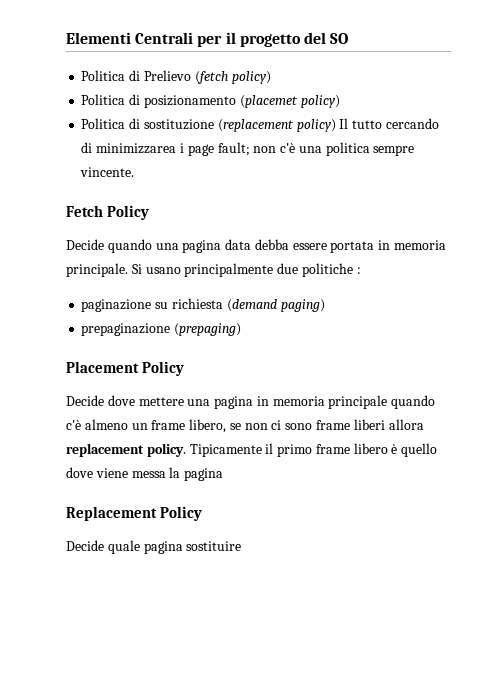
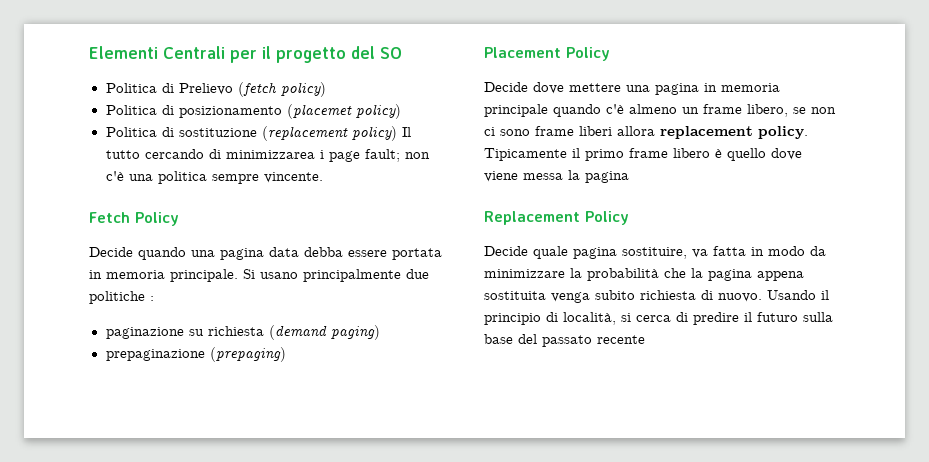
- Decide quale pagina sostituire
+ Decide quale pagina sostituire, va fatta in modo da minimizzare la probabilità che la pagina appena sostituita venga subito richiesta di nuovo. Usando il principio di località, si cerca di predire il futuro sulla base del passato recente

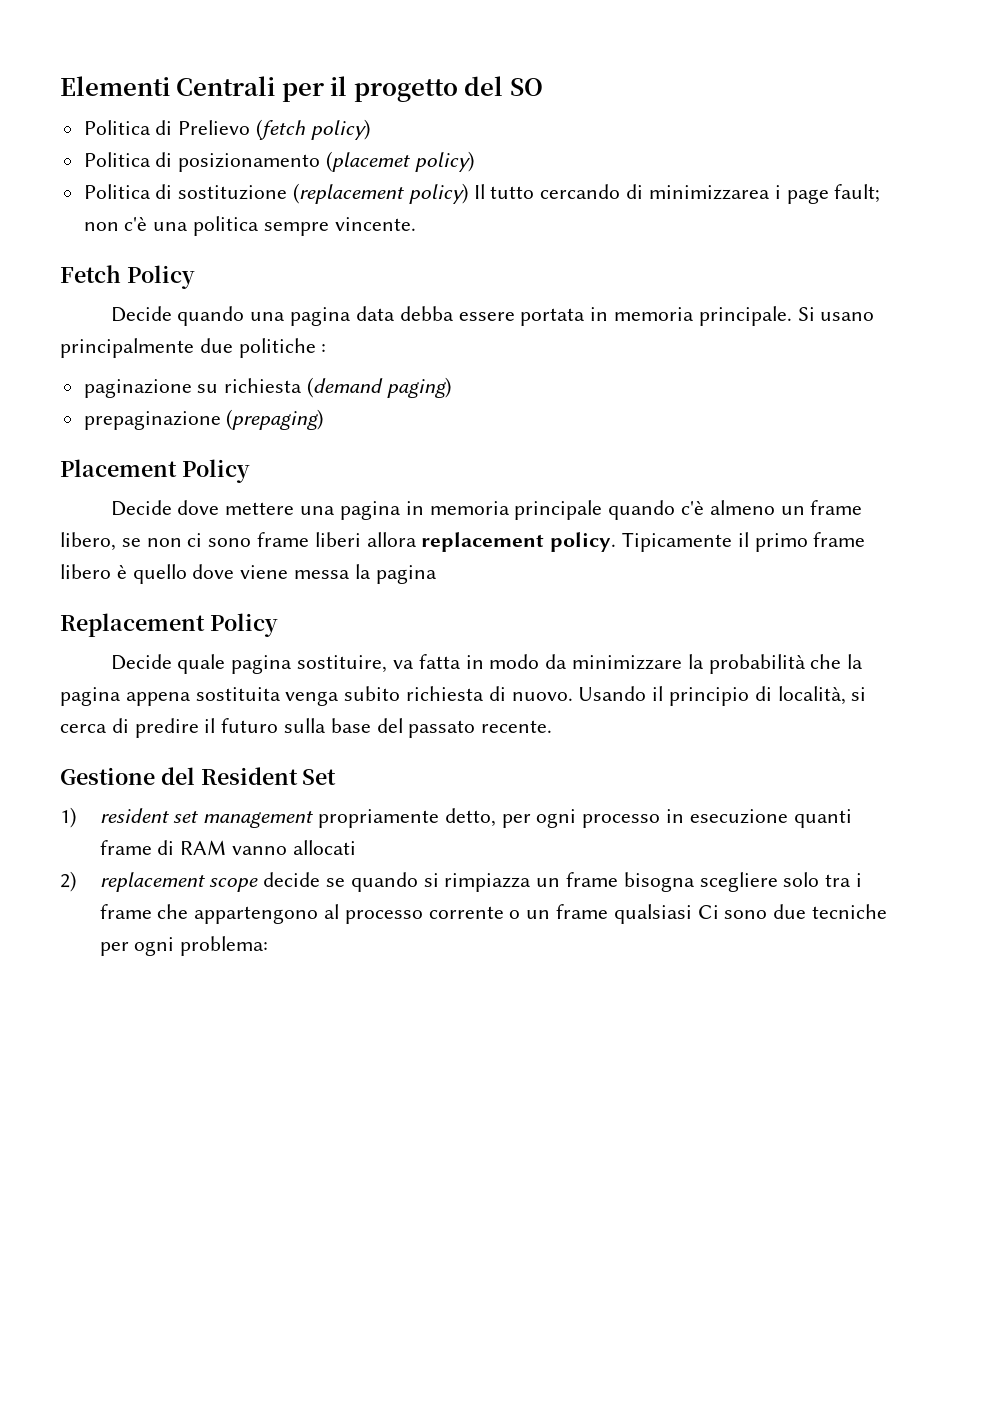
- Usando il principio di località, si cerca di predire il futuro sulla base del passato recente
+ Usando il principio di località, si cerca di predire il futuro sulla base del passato recente.
+ Gestione del Resident Set
+ 1) resident set management propriamente detto, per ogni processo in esecuzione quanti frame di RAM vanno allocati
+ 2) replacement scope decide se quando si rimpiazza un frame bisogna scegliere solo tra i frame che appartengono al processo corrente o un frame qualsiasi Ci sono due tecniche per ogni problema:

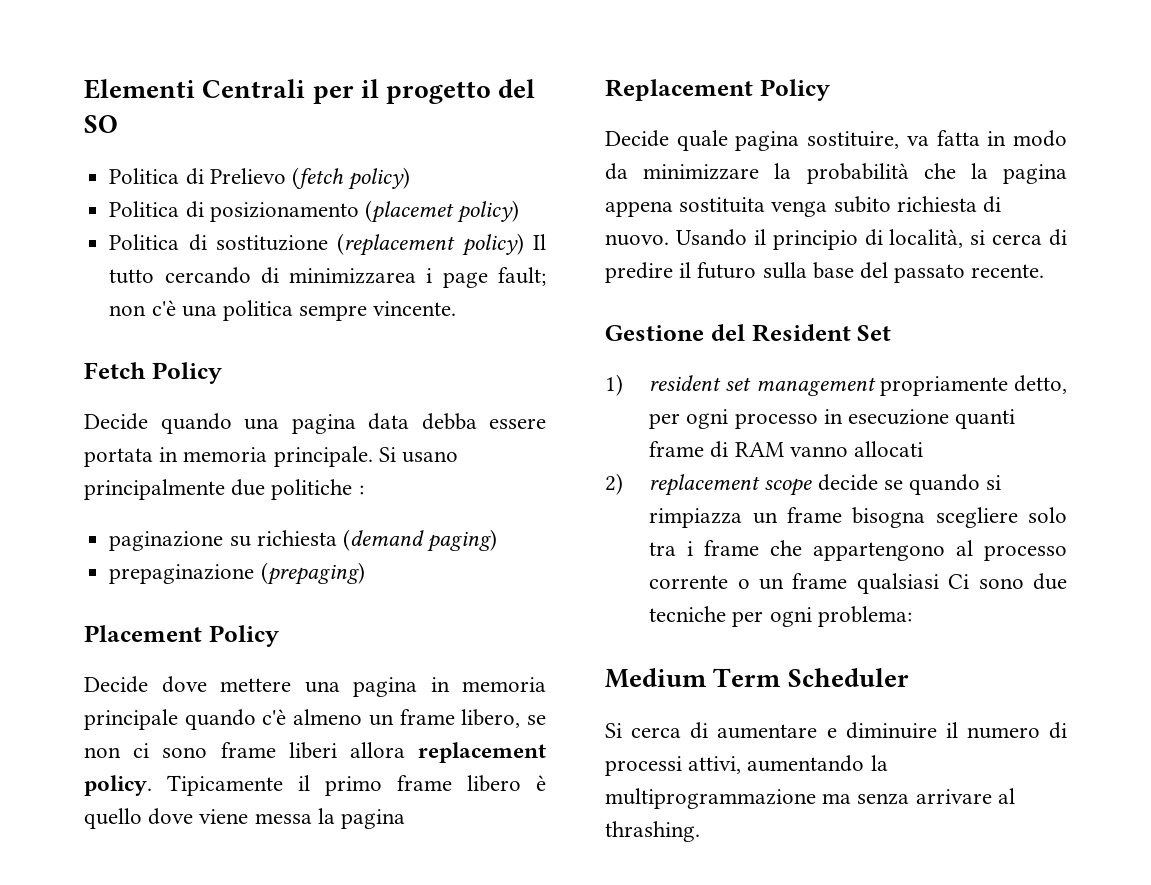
+ Medium Term Scheduler
+ Si cerca di aumentare e diminuire il numero di processi attivi, aumentando la multiprogrammazione ma senza arrivare al thrashing.

